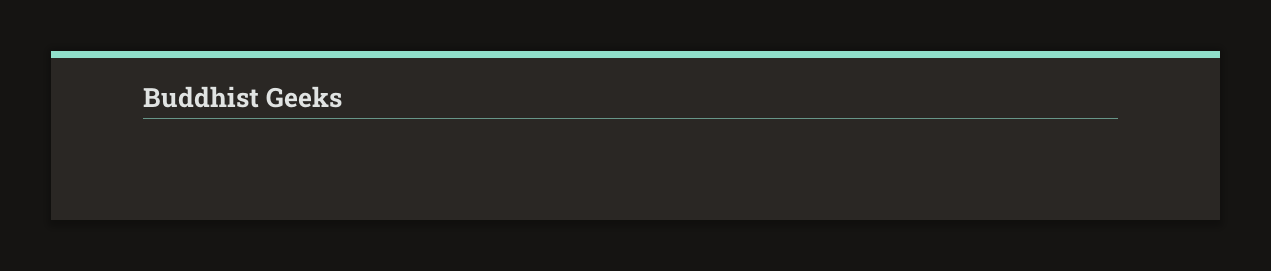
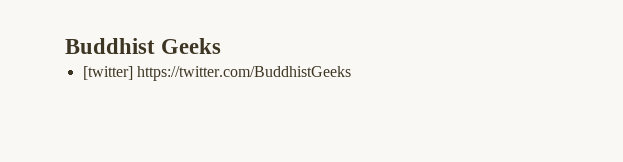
+ [twitter] https://twitter.com/BuddhistGeeks

